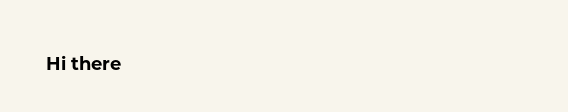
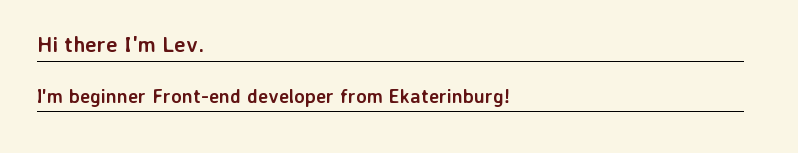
- Hi there
+ Hi there I'm Lev.
+ I'm beginner Front-end developer from Ekaterinburg!

